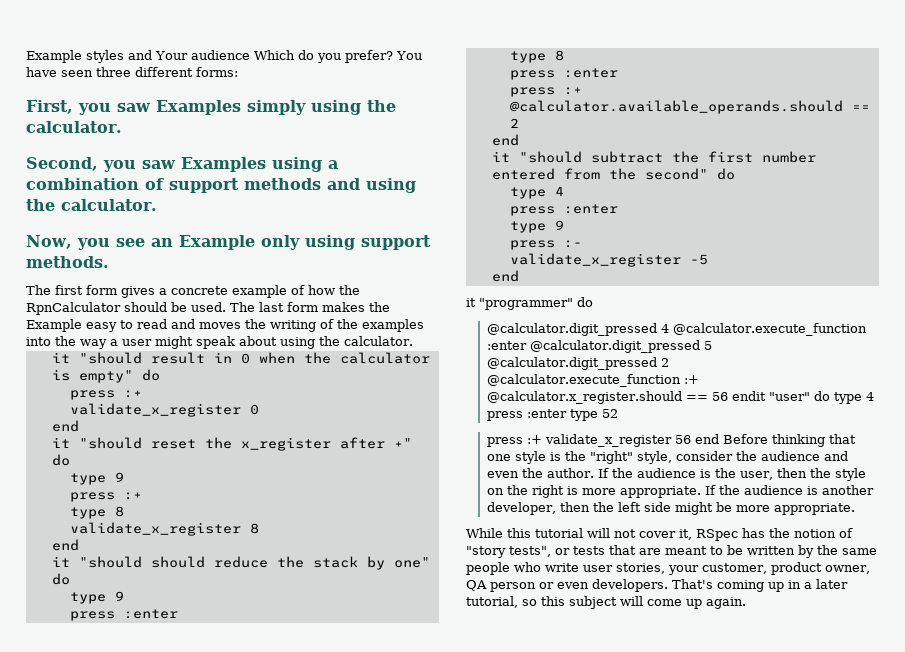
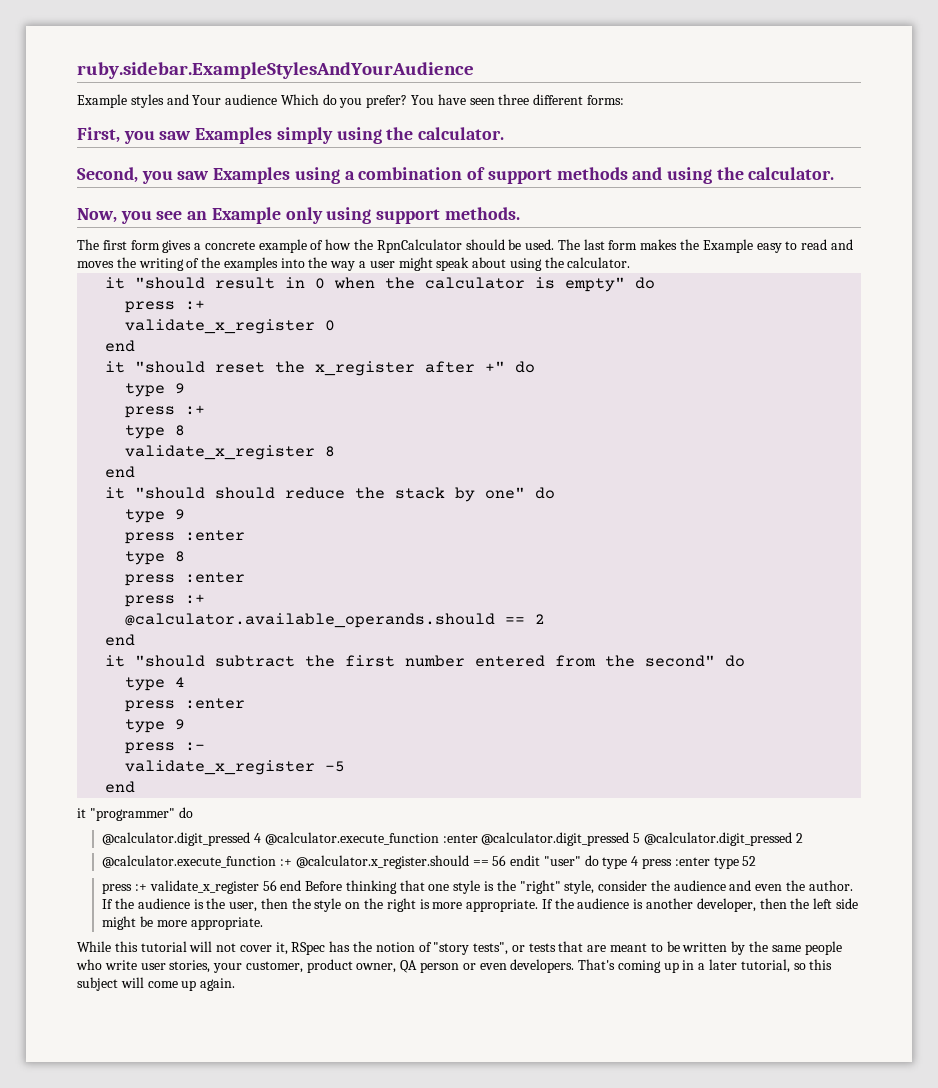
+ ruby.sidebar.ExampleStylesAndYourAudience

